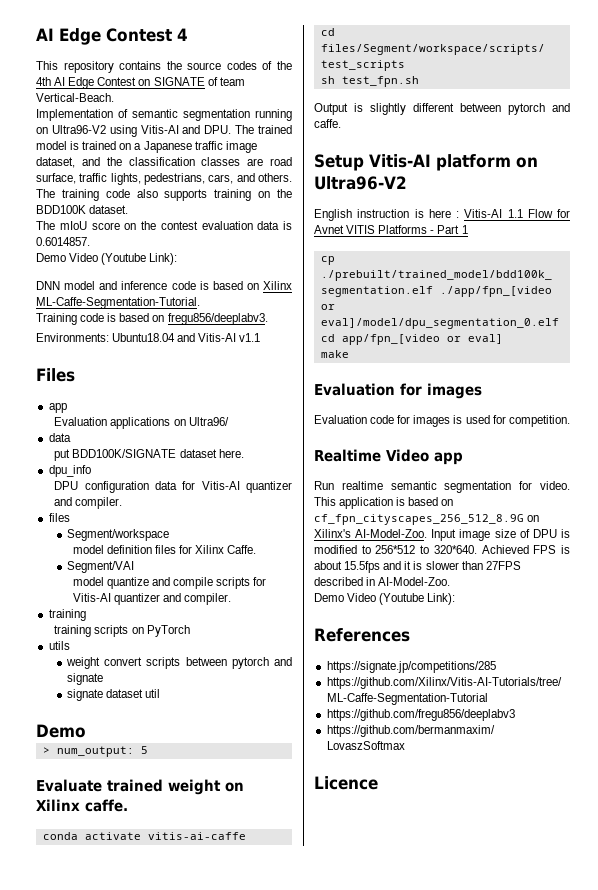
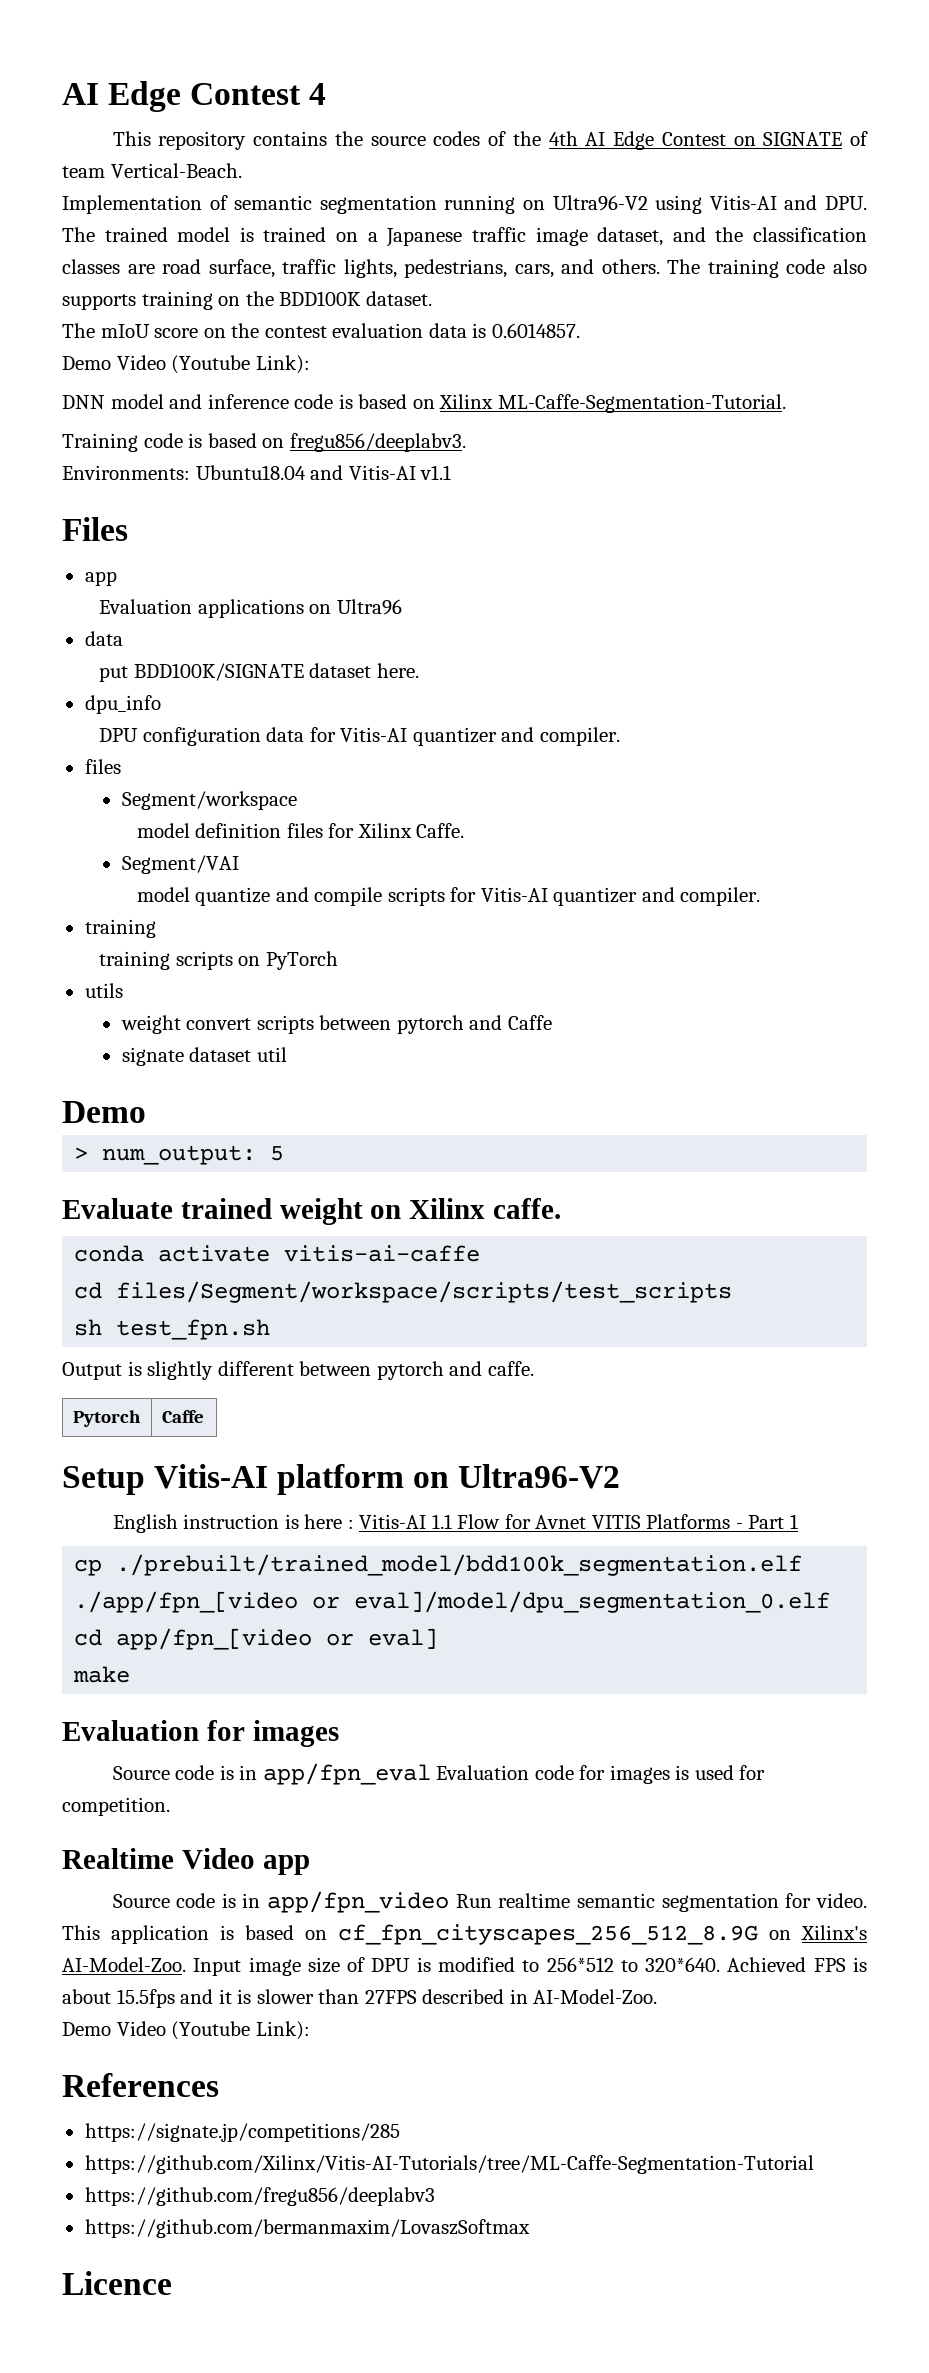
- Evaluation applications on Ultra96/
+ Evaluation applications on Ultra96
- weight convert scripts between pytorch and signate
+ weight convert scripts between pytorch and Caffe
+ Pytorch | Caffe
- Evaluation code for images is used for competition.
+ Source code is in app/fpn_eval Evaluation code for images is used for competition.
- Run realtime semantic segmentation for video.
+ Source code is in app/fpn_video Run realtime semantic segmentation for video.

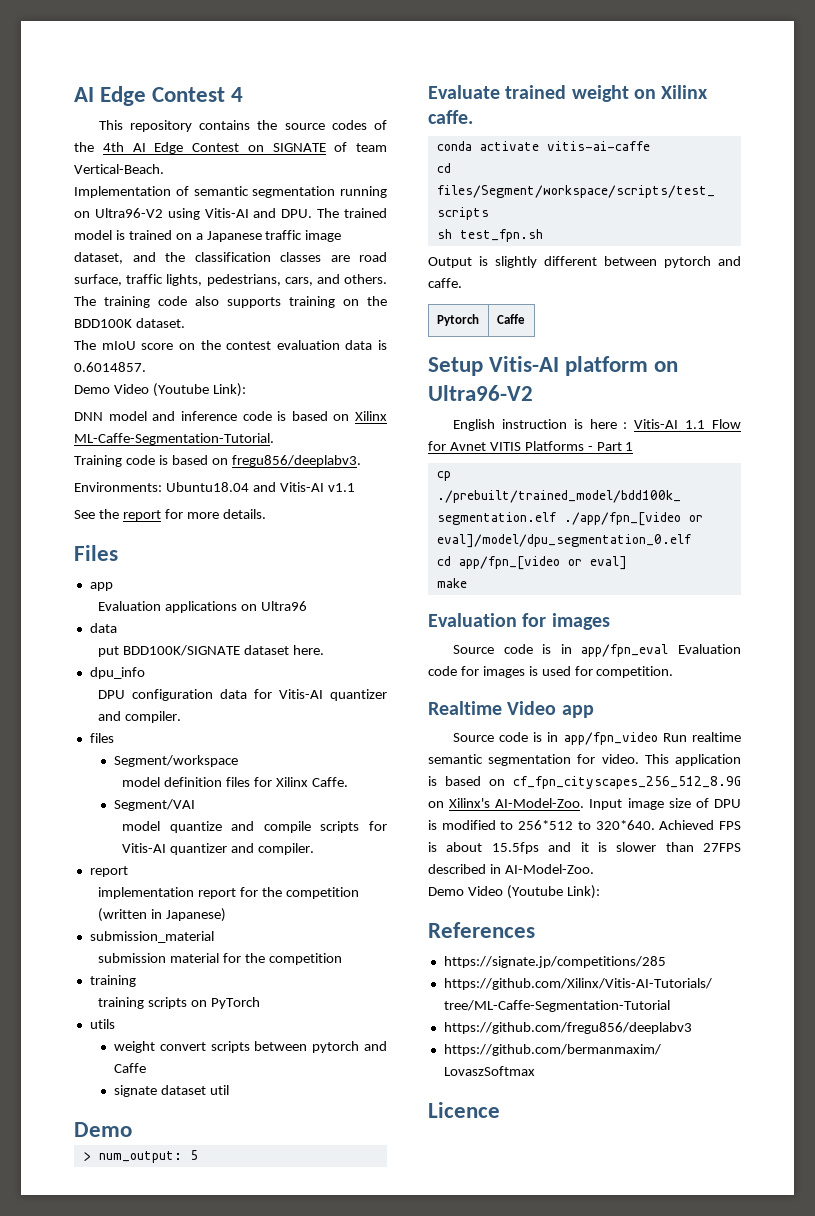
+ See the report for more details.
  model quantize and compile scripts for Vitis-AI quantizer and compiler.
+ report
+ implementation report for the competition (written in Japanese)
+ submission_material
+ submission material for the competition

